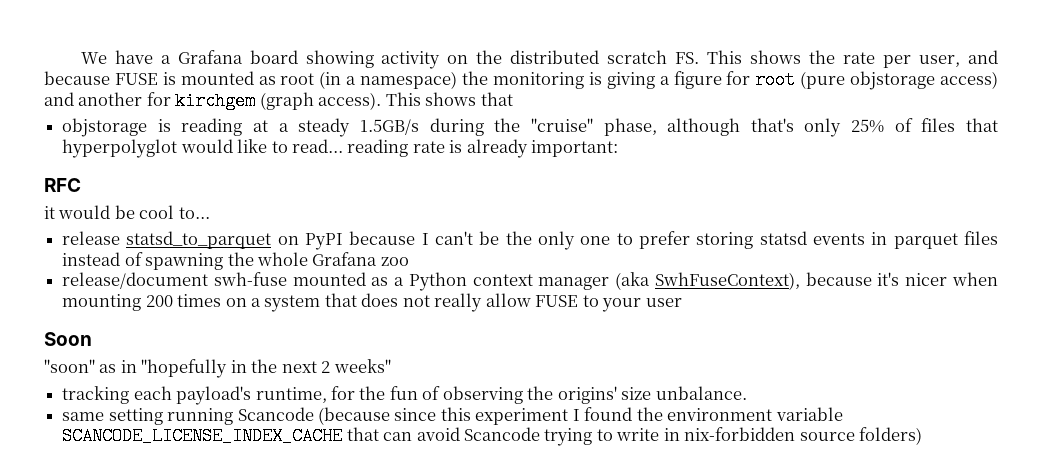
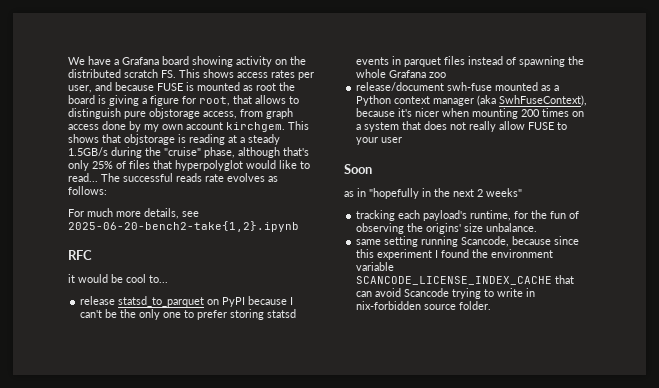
- We have a Grafana board showing activity on the distributed scratch FS. This shows the rate per user, and because FUSE is mounted as root (in a namespace) the monitoring is giving a figure for root (pure objstorage access) and another for kirchgem (graph access).
+ We have a Grafana board showing activity on the distributed scratch FS. This shows access rates per user, and because FUSE is mounted as root the board is giving a figure for root, that allows to distinguish pure objstorage access, from graph access done by my own account kirchgem.
- This shows that
- objstorage is reading at a steady 1.5GB/s during the "cruise" phase, although that's only 25% of files that hyperpolyglot would like to read... reading rate is already important:
+ This shows that objstorage is reading at a steady 1.5GB/s during the "cruise" phase, although that's only 25% of files that hyperpolyglot would like to read... The successful reads rate evolves as follows:
+ For much more details, see 2025-06-20-bench2-take{1,2}.ipynb
- "soon" as in "hopefully in the next 2 weeks"
+ as in "hopefully in the next 2 weeks"
- same setting running Scancode (because since this experiment I found the environment variable SCANCODE_LICENSE_INDEX_CACHE that can avoid Scancode trying to write in nix-forbidden source folders)
+ same setting running Scancode, because since this experiment I found the environment variable SCANCODE_LICENSE_INDEX_CACHE that can avoid Scancode trying to write in nix-forbidden source folder.

